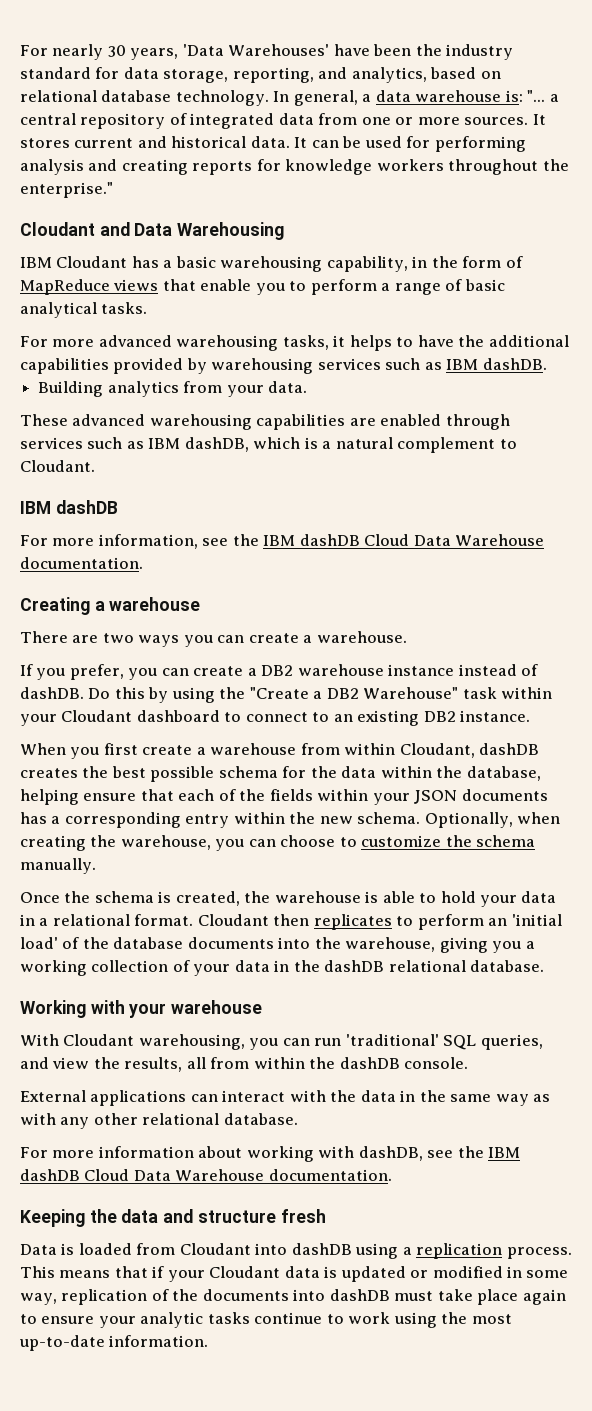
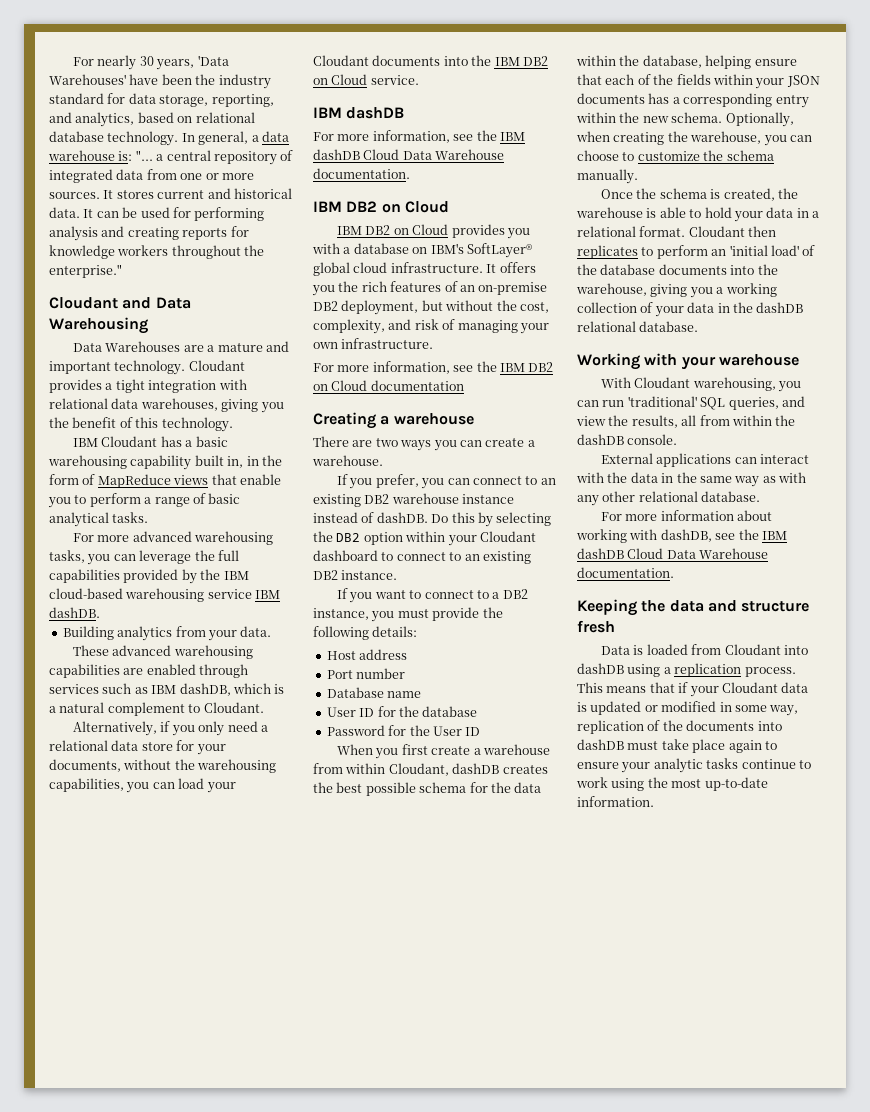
+ Data Warehouses are a mature and important technology. Cloudant provides a tight integration with relational data warehouses, giving you the benefit of this technology.
- IBM Cloudant has a basic warehousing capability, in the form of MapReduce views that enable you to perform a range of basic analytical tasks.
+ IBM Cloudant has a basic warehousing capability built in, in the form of MapReduce views that enable you to perform a range of basic analytical tasks.
- For more advanced warehousing tasks, it helps to have the additional capabilities provided by warehousing services such as IBM dashDB.
+ For more advanced warehousing tasks, you can leverage the full capabilities provided by the IBM cloud-based warehousing service IBM dashDB.
+ Alternatively, if you only need a relational data store for your documents, without the warehousing capabilities, you can load your Cloudant documents into the IBM DB2 on Cloud service.
  For more information, see the IBM dashDB Cloud Data Warehouse documentation.
+ IBM DB2 on Cloud
+ IBM DB2 on Cloud provides you with a database on IBM's SoftLayer® global cloud infrastructure. It offers you the rich features of an on-premise DB2 deployment, but without the cost, complexity, and risk of managing your own infrastructure.
+ For more information, see the IBM DB2 on Cloud documentation
- If you prefer, you can create a DB2 warehouse instance instead of dashDB.
+ If you prefer, you can connect to an existing DB2 warehouse instance instead of dashDB.
- Do this by using the "Create a DB2 Warehouse" task within your Cloudant dashboard to connect to an existing DB2 instance.
+ Do this by selecting the DB2 option within your Cloudant dashboard to connect to an existing DB2 instance.
+ If you want to connect to a DB2 instance, you must provide the following details:
+ Host address
+ Port number
+ Database name
+ User ID for the database
+ Password for the User ID

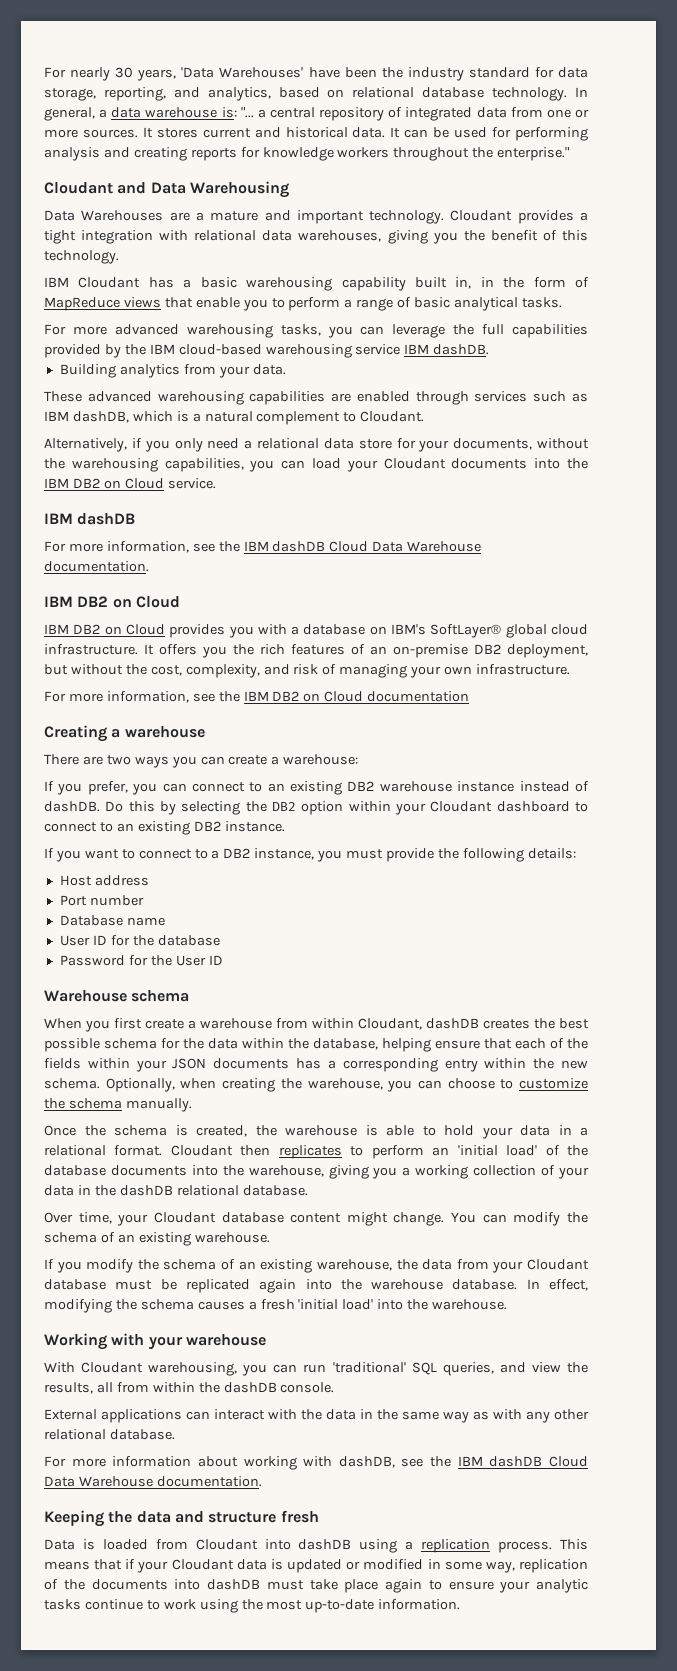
- There are two ways you can create a warehouse.
+ There are two ways you can create a warehouse:
+ Warehouse schema
+ Over time, your Cloudant database content might change. You can modify the schema of an existing warehouse.
+ If you modify the schema of an existing warehouse, the data from your Cloudant database must be replicated again into the warehouse database. In effect, modifying the schema causes a fresh 'initial load' into the warehouse.

